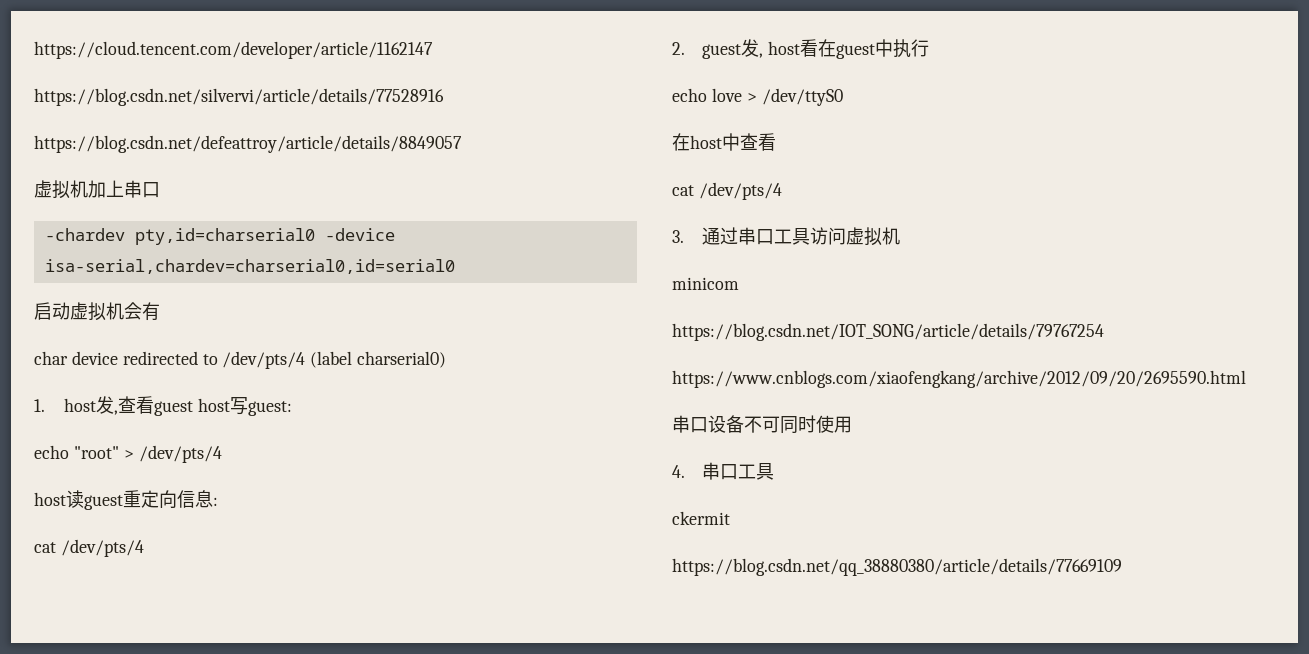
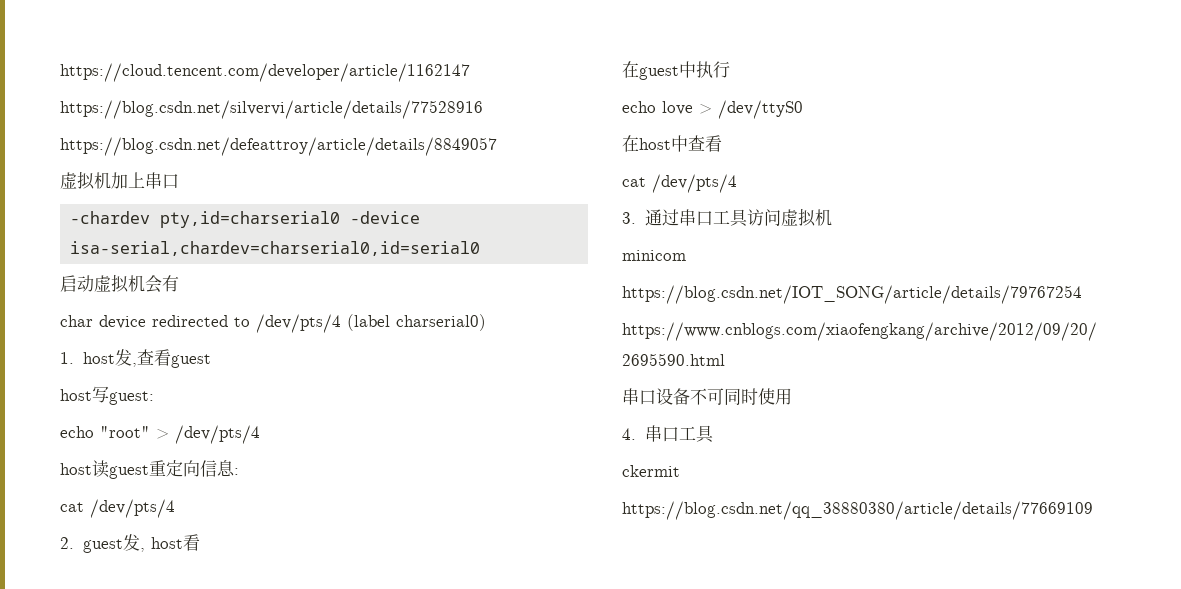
- 1. host发,查看guest host写guest:
+ 1. host发,查看guest
+ host写guest:
- 2. guest发, host看在guest中执行
+ 2. guest发, host看
+ 在guest中执行

